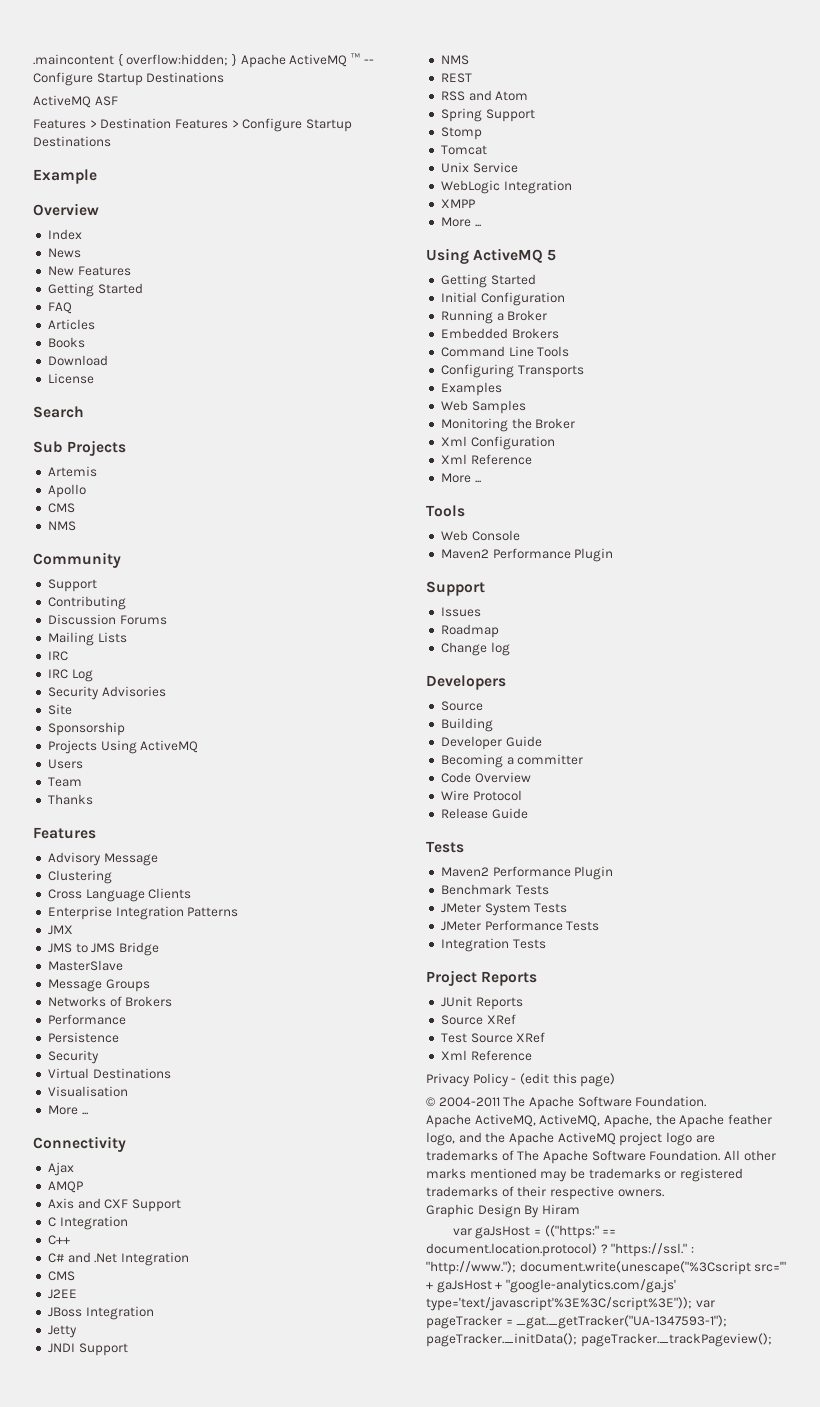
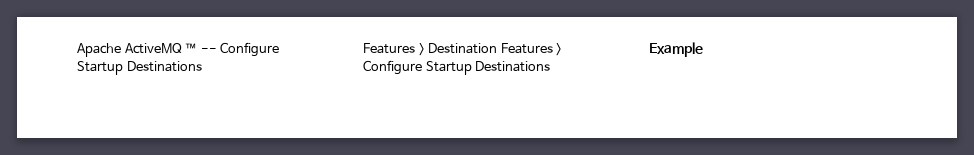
- .maincontent { overflow:hidden; } Apache ActiveMQ ™ -- Configure Startup Destinations
+ Apache ActiveMQ ™ -- Configure Startup Destinations
- ActiveMQ ASF
  Example
- Overview
- Index
- News
- New Features
- Getting Started
- FAQ
- Articles
- Books
- Download
- License
- Search
- Sub Projects
- Artemis
- Apollo
- CMS
- NMS
- Community
- Support
- Contributing
- Discussion Forums
- Mailing Lists
- IRC
- IRC Log
- Security Advisories
- Site
- Sponsorship
- Projects Using ActiveMQ
- Users
- Team
- Thanks
- Features
- Advisory Message
- Clustering
- Cross Language Clients
- Enterprise Integration Patterns
- JMX
- JMS to JMS Bridge
- MasterSlave
- Message Groups
- Networks of Brokers
- Performance
- Persistence
- Security
- Virtual Destinations
- Visualisation
- More ...
- Connectivity
- Ajax
- AMQP
- Axis and CXF Support
- C Integration
- C++
- C# and .Net Integration
- CMS
- J2EE
- JBoss Integration
- Jetty
- JNDI Support
- NMS
- REST
- RSS and Atom
- Spring Support
- Stomp
- Tomcat
- Unix Service
- WebLogic Integration
- XMPP
- More ...
- Using ActiveMQ 5
- Getting Started
- Initial Configuration
- Running a Broker
- Embedded Brokers
- Command Line Tools
- Configuring Transports
- Examples
- Web Samples
- Monitoring the Broker
- Xml Configuration
- Xml Reference
- More ...
- Tools
- Web Console
- Maven2 Performance Plugin
- Support
- Issues
- Roadmap
- Change log
- Developers
- Source
- Building
- Developer Guide
- Becoming a committer
- Code Overview
- Wire Protocol
- Release Guide
- Tests
- Maven2 Performance Plugin
- Benchmark Tests
- JMeter System Tests
- JMeter Performance Tests
- Integration Tests
- Project Reports
- JUnit Reports
- Source XRef
- Test Source XRef
- Xml Reference
- Privacy Policy - (edit this page)
- © 2004-2011 The Apache Software Foundation.
- Apache ActiveMQ, ActiveMQ, Apache, the Apache feather logo, and the Apache ActiveMQ project logo are trademarks of The Apache Software Foundation. All other marks mentioned may be trademarks or registered trademarks of their respective owners.
- Graphic Design By Hiram
- var gaJsHost = (("https:" == document.location.protocol) ? "https://ssl." : "http://www."); document.write(unescape("%3Cscript src='" + gaJsHost + "google-analytics.com/ga.js' type='text/javascript'%3E%3C/script%3E")); var pageTracker = _gat._getTracker("UA-1347593-1"); pageTracker._initData(); pageTracker._trackPageview();

